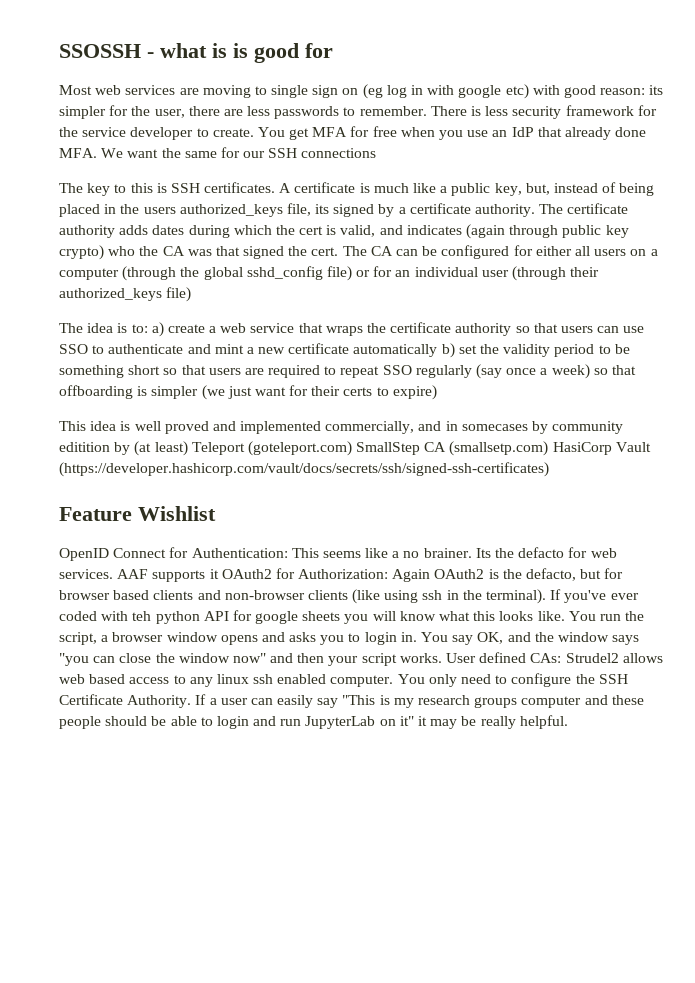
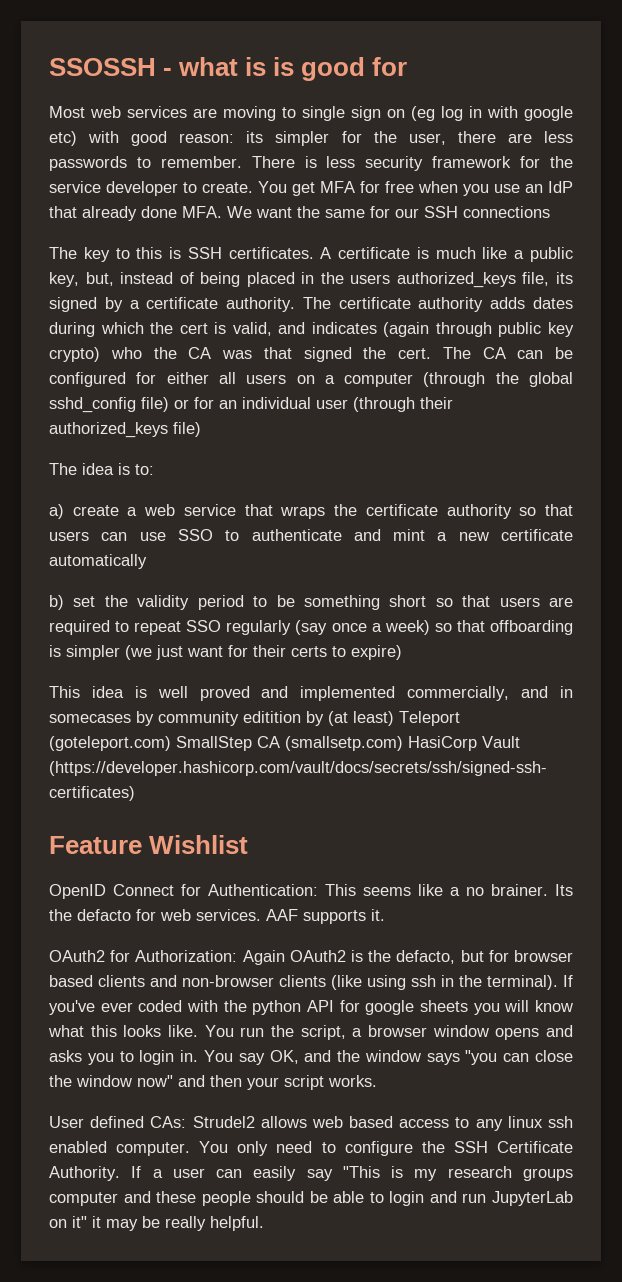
- The idea is to: a) create a web service that wraps the certificate authority so that users can use SSO to authenticate and mint a new certificate automatically b) set the validity period to be something short so that users are required to repeat SSO regularly (say once a week) so that offboarding is simpler (we just want for their certs to expire)
+ The idea is to:
+ a) create a web service that wraps the certificate authority so that users can use SSO to authenticate and mint a new certificate automatically
+ b) set the validity period to be something short so that users are required to repeat SSO regularly (say once a week) so that offboarding is simpler (we just want for their certs to expire)
- AAF supports it OAuth2 for Authorization: Again OAuth2 is the defacto, but for browser based clients and non-browser clients (like using ssh in the terminal).
+ AAF supports it.
+ OAuth2 for Authorization: Again OAuth2 is the defacto, but for browser based clients and non-browser clients (like using ssh in the terminal).
- If you've ever coded with teh python API for google sheets you will know what this looks like.
+ If you've ever coded with the python API for google sheets you will know what this looks like.
- You say OK, and the window says "you can close the window now" and then your script works. User defined CAs: Strudel2 allows web based access to any linux ssh enabled computer.
+ You say OK, and the window says "you can close the window now" and then your script works.
+ User defined CAs: Strudel2 allows web based access to any linux ssh enabled computer.

